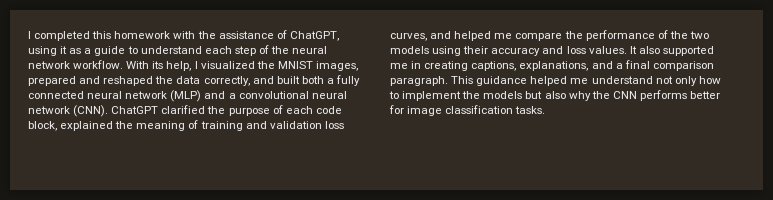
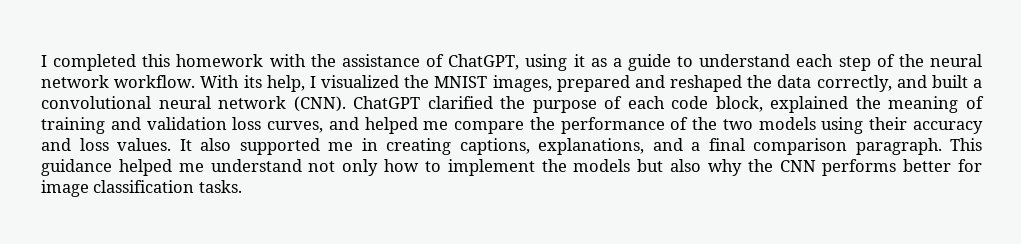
- With its help, I visualized the MNIST images, prepared and reshaped the data correctly, and built both a fully connected neural network (MLP) and a convolutional neural network (CNN).
+ With its help, I visualized the MNIST images, prepared and reshaped the data correctly, and built a convolutional neural network (CNN).

